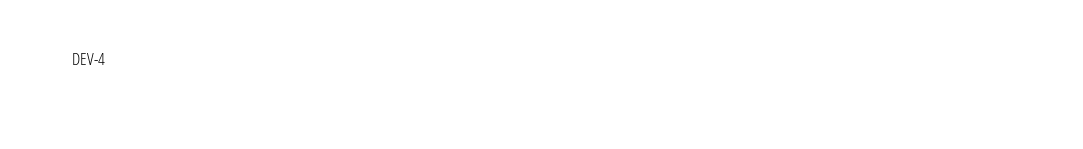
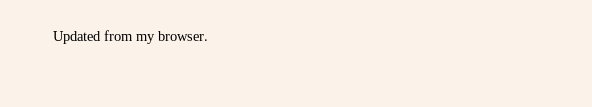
- DEV-4
+ Updated from my browser.

